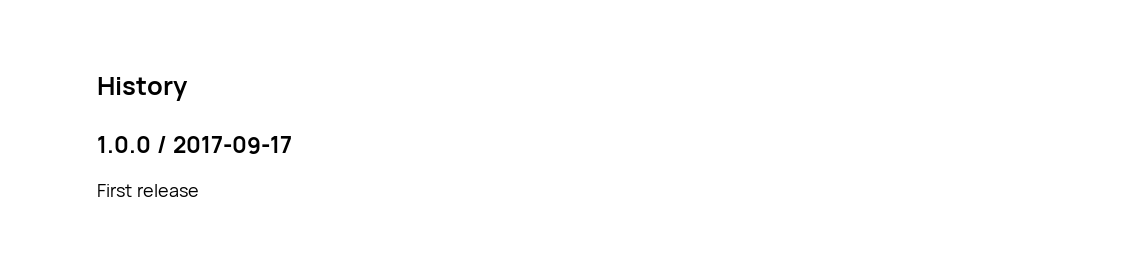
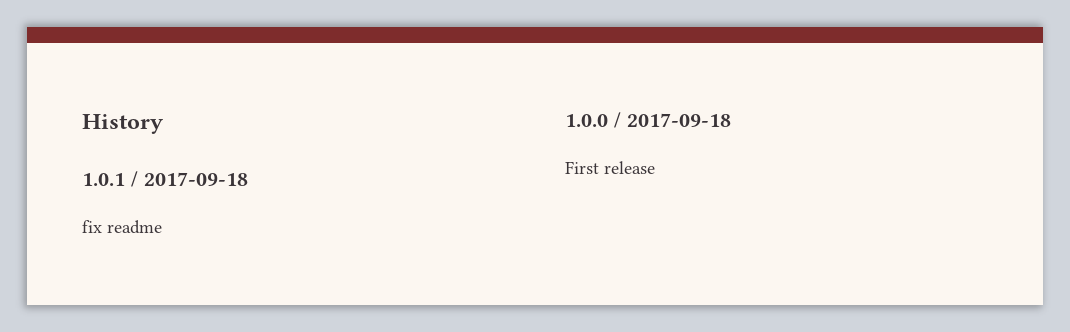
+ 1.0.1 / 2017-09-18
+ fix readme
- 1.0.0 / 2017-09-17
+ 1.0.0 / 2017-09-18

